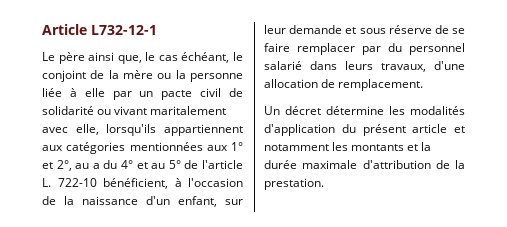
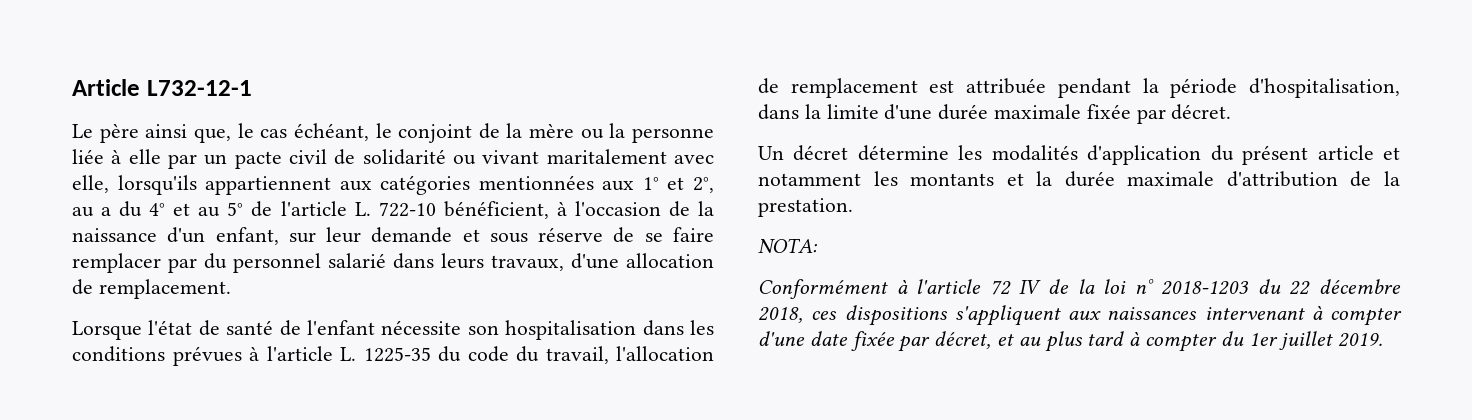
+ Lorsque l'état de santé de l'enfant nécessite son hospitalisation dans les conditions prévues à l'article L. 1225-35 du code du travail, l'allocation de remplacement est attribuée pendant la période d'hospitalisation, dans la limite d'une durée maximale fixée par décret.
+ NOTA:
+ Conformément à l'article 72 IV de la loi n° 2018-1203 du 22 décembre 2018, ces dispositions s'appliquent aux naissances intervenant à compter d'une date fixée par décret, et au plus tard à compter du 1er juillet 2019.

